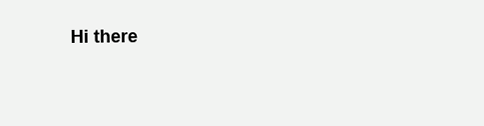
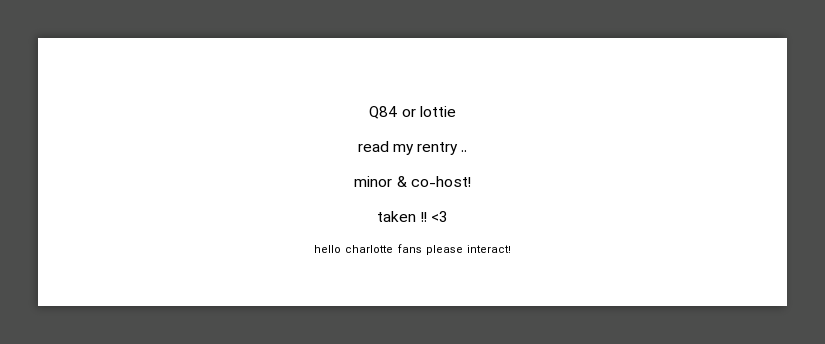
- Hi there
+ Q84 or lottie
+ read my rentry ..
+ minor & co-host!
+ taken !! <3
+ hello charlotte fans please interact!

